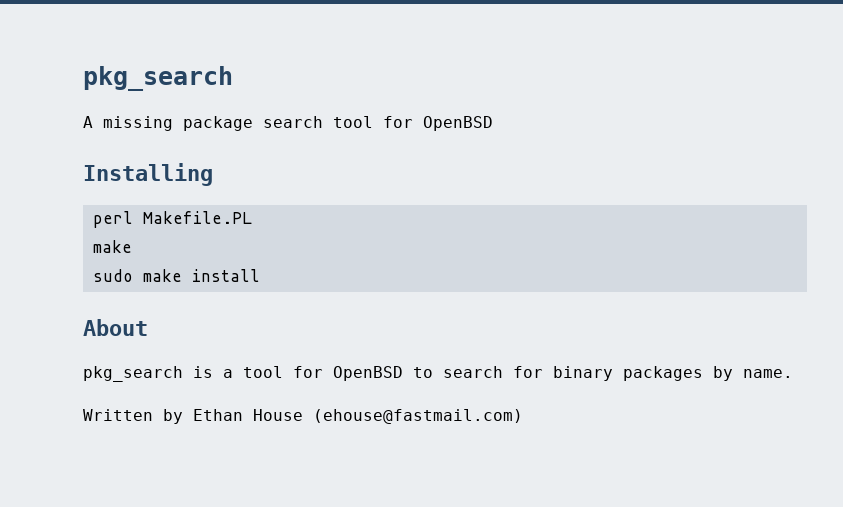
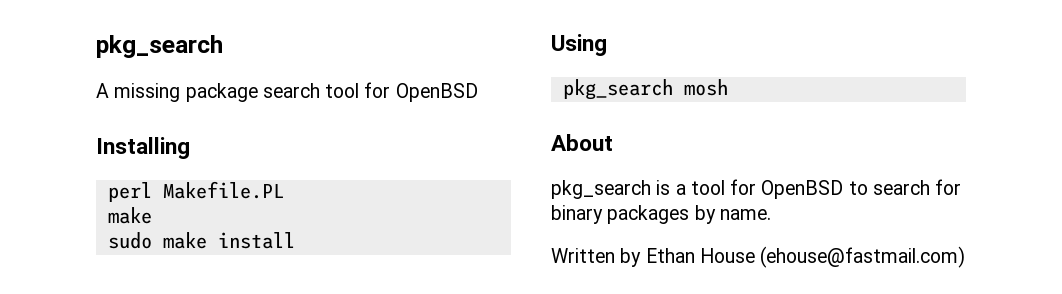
+ Using
+ pkg_search mosh

